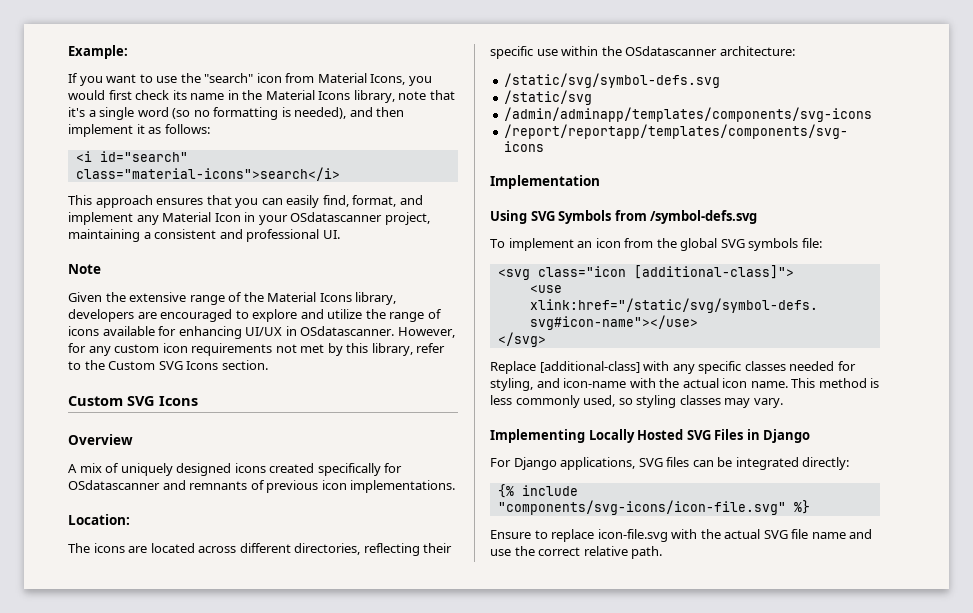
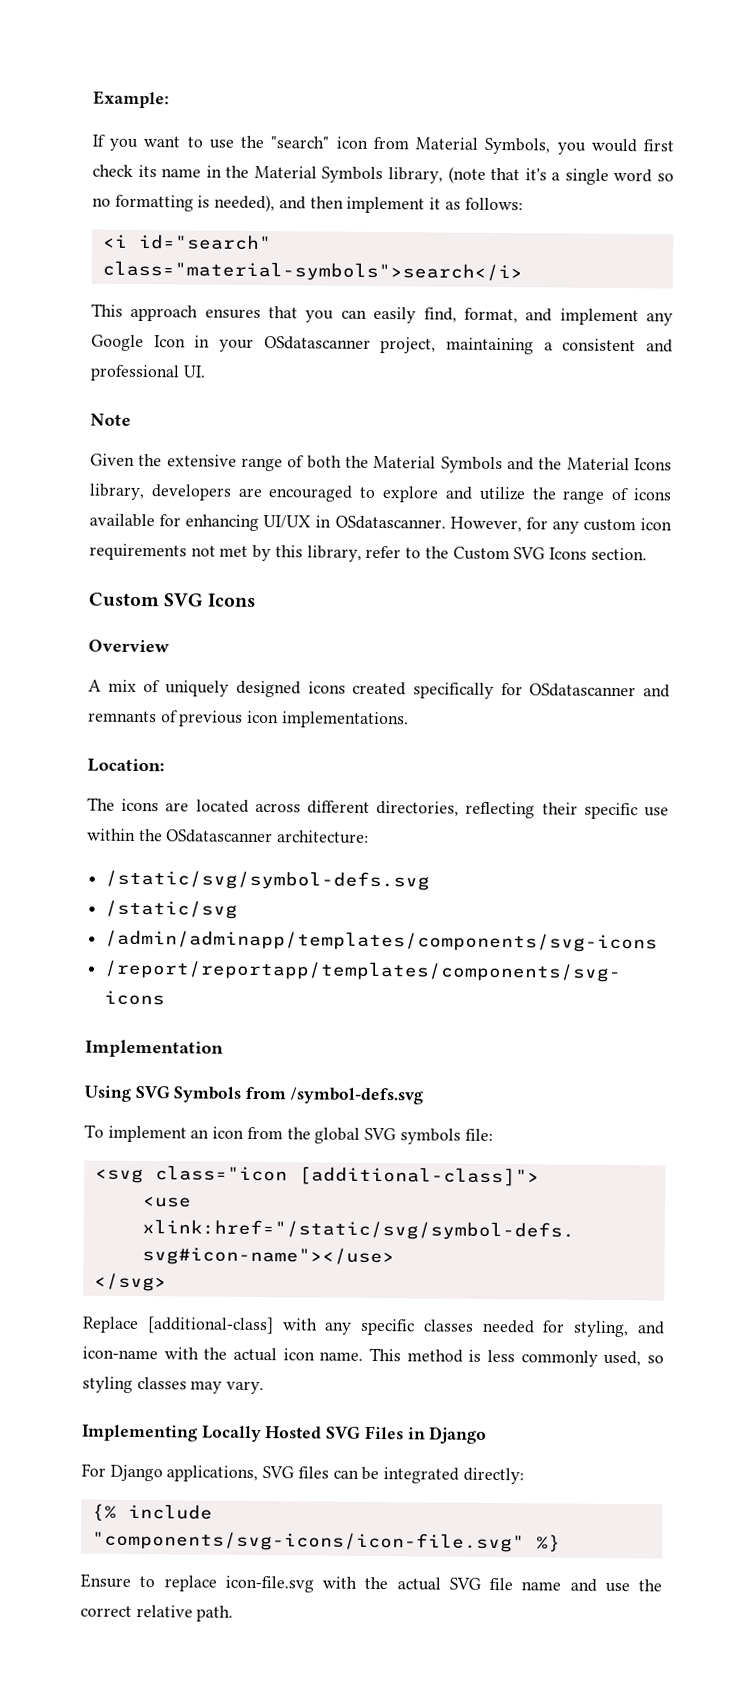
- If you want to use the "search" icon from Material Icons, you would first check its name in the Material Icons library, note that it's a single word (so no formatting is needed), and then implement it as follows:
+ If you want to use the "search" icon from Material Symbols, you would first check its name in the Material Symbols library, (note that it's a single word so no formatting is needed), and then implement it as follows:
- <i id="search" class="material-icons">search</i>
+ <i id="search" class="material-symbols">search</i>
- This approach ensures that you can easily find, format, and implement any Material Icon in your OSdatascanner project, maintaining a consistent and professional UI.
+ This approach ensures that you can easily find, format, and implement any Google Icon in your OSdatascanner project, maintaining a consistent and professional UI.
- Given the extensive range of the Material Icons library, developers are encouraged to explore and utilize the range of icons available for enhancing UI/UX in OSdatascanner.
+ Given the extensive range of both the Material Symbols and the Material Icons library, developers are encouraged to explore and utilize the range of icons available for enhancing UI/UX in OSdatascanner.

